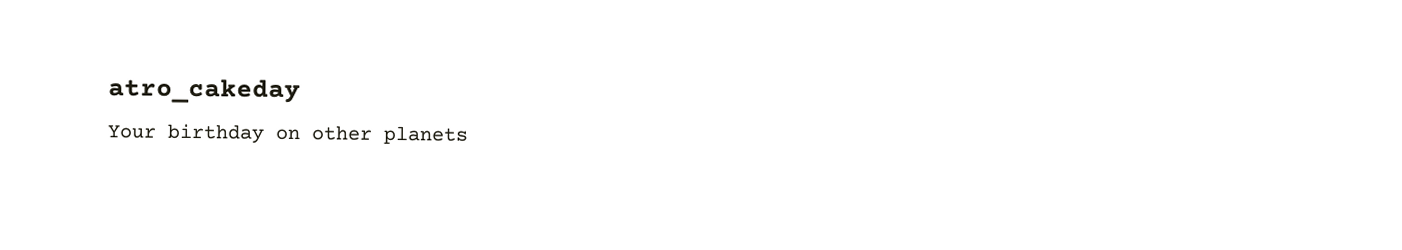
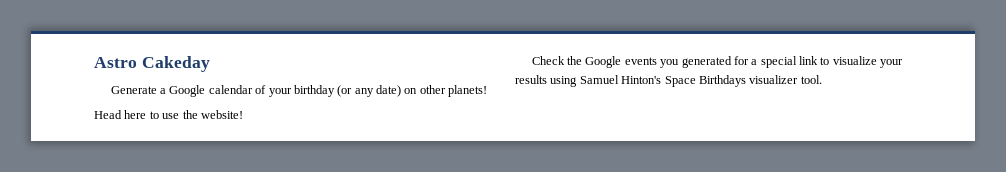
- atro_cakeday
- Your birthday on other planets
+ Astro Cakeday
+ Generate a Google calendar of your birthday (or any date) on other planets!
+ Head here to use the website!
+ Check the Google events you generated for a special link to visualize your results using Samuel Hinton's Space Birthdays visualizer tool.

